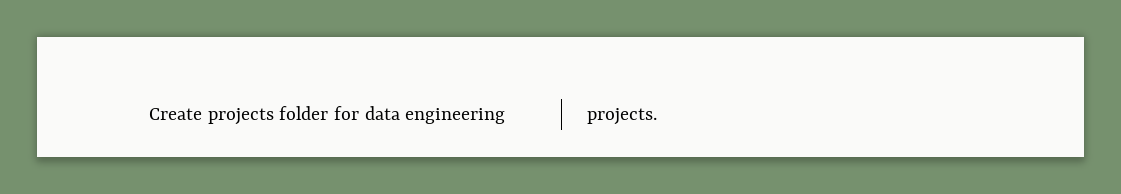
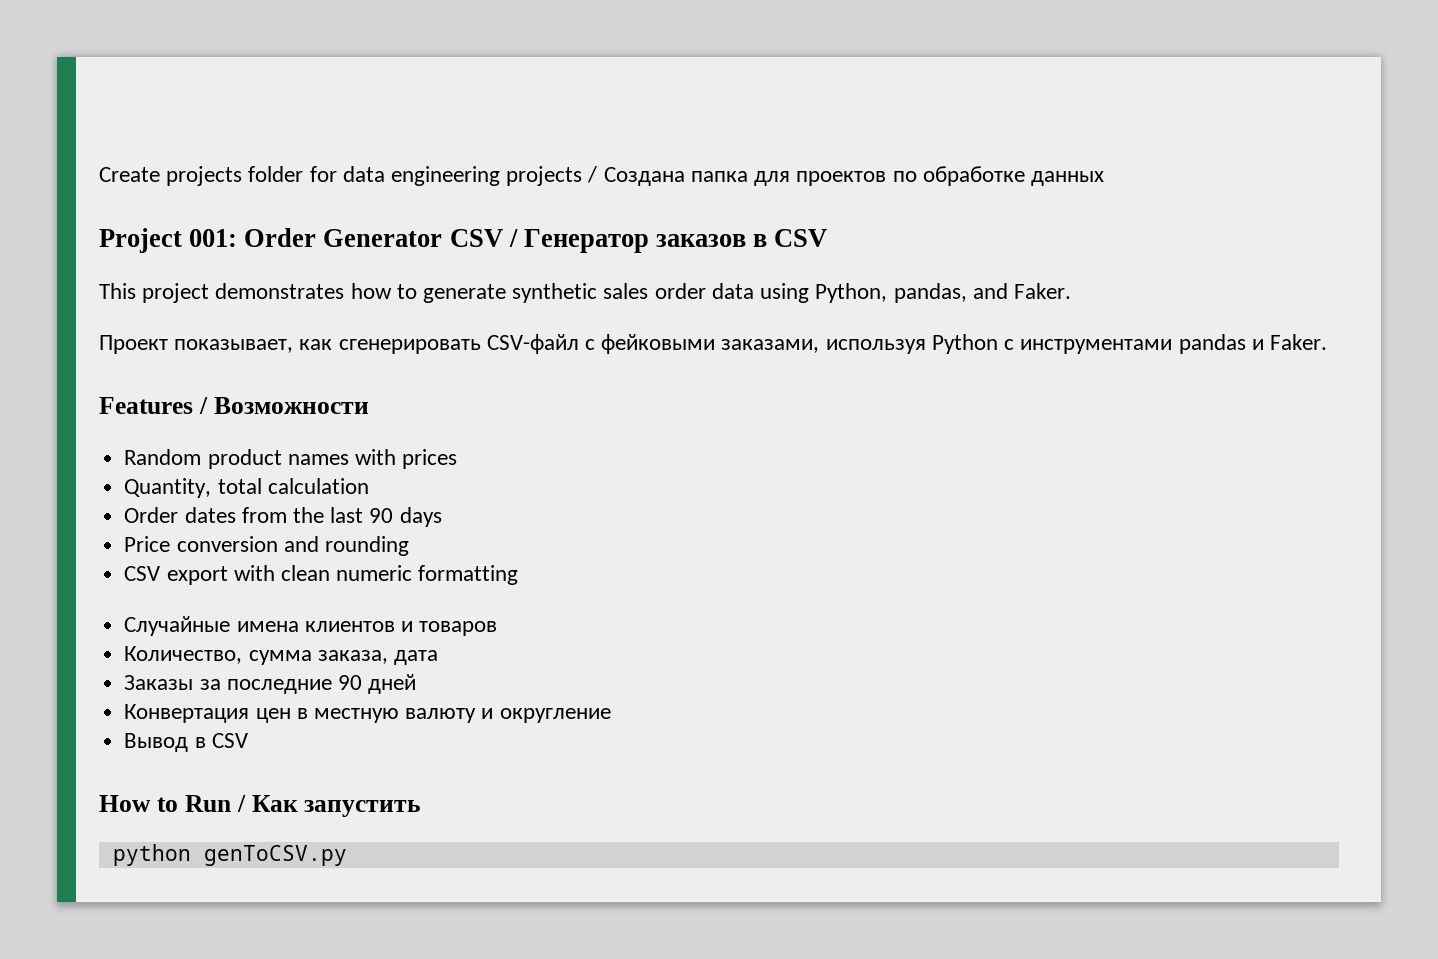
- Create projects folder for data engineering projects.
+ Create projects folder for data engineering projects / Создана папка для проектов по обработке данных
+ Project 001: Order Generator CSV / Генератор заказов в CSV
+ This project demonstrates how to generate synthetic sales order data using Python, pandas, and Faker.
+ Проект показывает, как сгенерировать CSV-файл с фейковыми заказами, используя Python с инструментами pandas и Faker.
+ Features / Возможности
+ Random product names with prices
+ Quantity, total calculation
+ Order dates from the last 90 days
+ Price conversion and rounding
+ CSV export with clean numeric formatting
+ Случайные имена клиентов и товаров
+ Количество, сумма заказа, дата
+ Заказы за последние 90 дней
+ Конвертация цен в местную валюту и округление
+ Вывод в CSV
+ How to Run / Как запустить
+ python genToCSV.py

